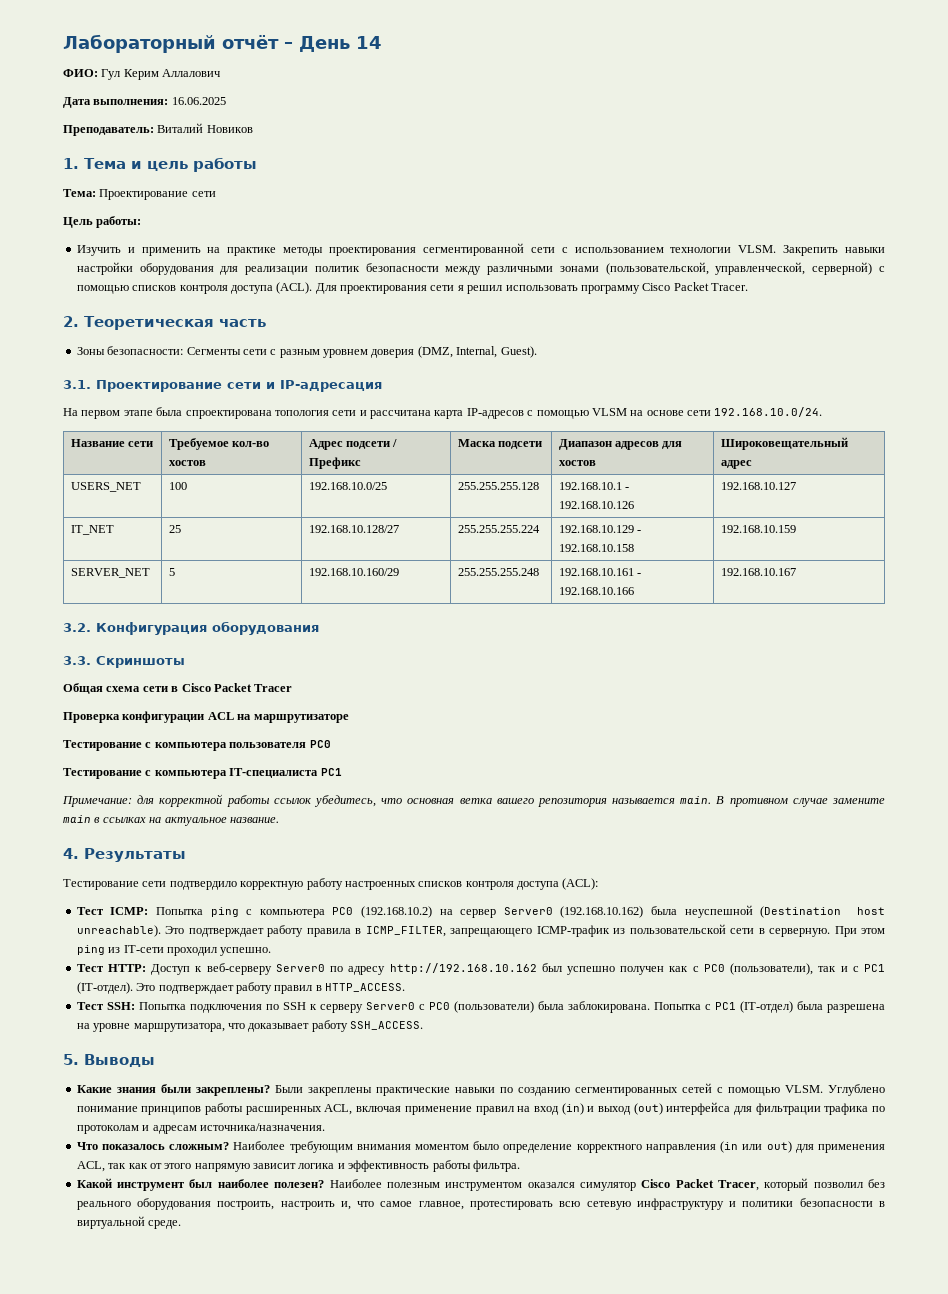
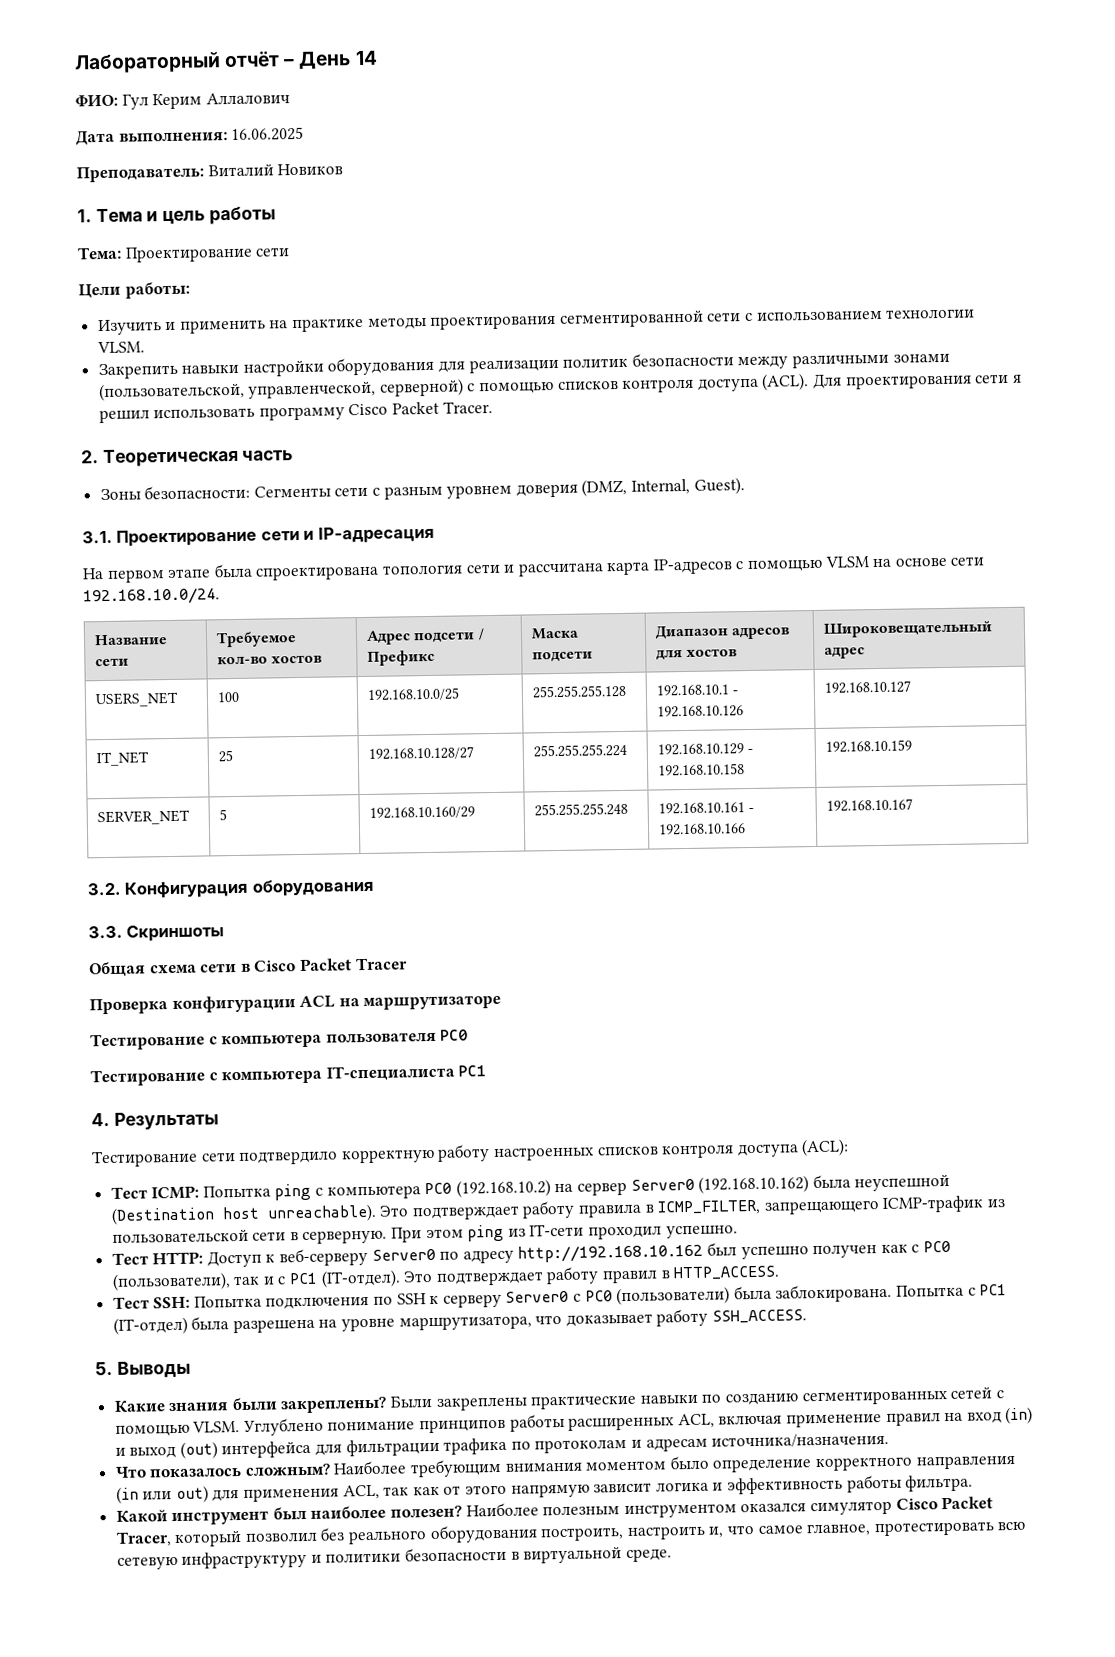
- Цель работы:
+ Цели работы:
- Изучить и применить на практике методы проектирования сегментированной сети с использованием технологии VLSM. Закрепить навыки настройки оборудования для реализации политик безопасности между различными зонами (пользовательской, управленческой, серверной) с помощью списков контроля доступа (ACL).
+ Изучить и применить на практике методы проектирования сегментированной сети с использованием технологии VLSM.
+ Закрепить навыки настройки оборудования для реализации политик безопасности между различными зонами (пользовательской, управленческой, серверной) с помощью списков контроля доступа (ACL).
- Примечание: для корректной работы ссылок убедитесь, что основная ветка вашего репозитория называется main. В противном случае замените main в ссылках на актуальное название.

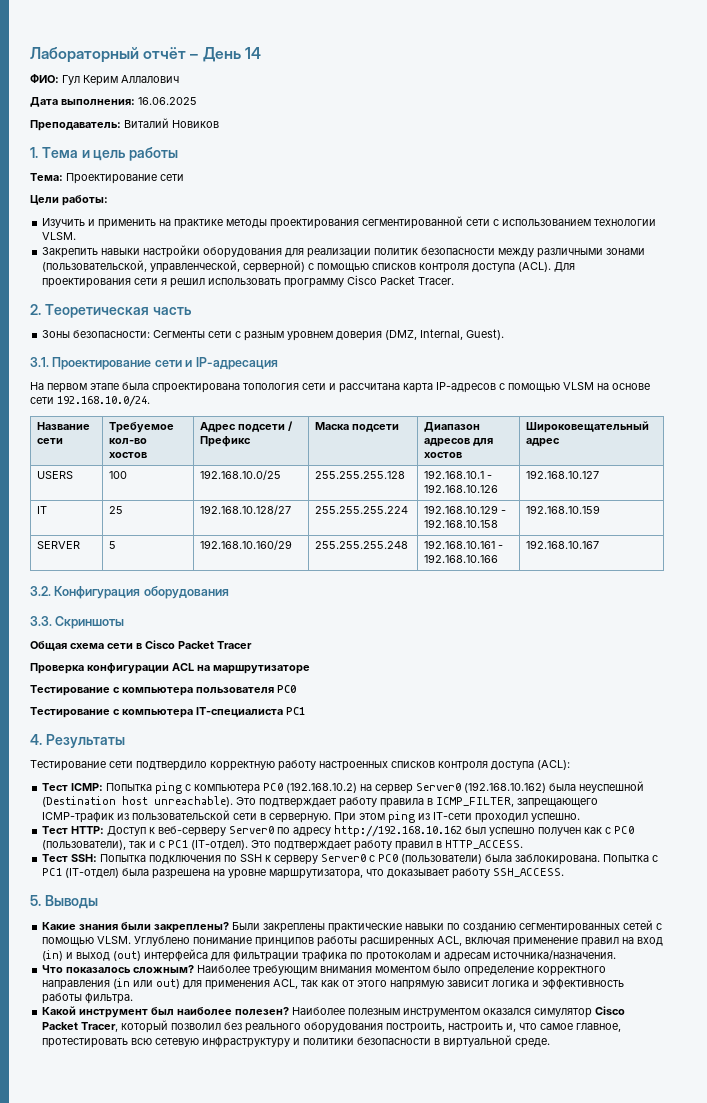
- USERS_NET | 100 | 192.168.10.0/25 | 255.255.255.128 | 192.168.10.1 - 192.168.10.126 | 192.168.10.127
+ USERS | 100 | 192.168.10.0/25 | 255.255.255.128 | 192.168.10.1 - 192.168.10.126 | 192.168.10.127
- IT_NET | 25 | 192.168.10.128/27 | 255.255.255.224 | 192.168.10.129 - 192.168.10.158 | 192.168.10.159
+ IT | 25 | 192.168.10.128/27 | 255.255.255.224 | 192.168.10.129 - 192.168.10.158 | 192.168.10.159
- SERVER_NET | 5 | 192.168.10.160/29 | 255.255.255.248 | 192.168.10.161 - 192.168.10.166 | 192.168.10.167
+ SERVER | 5 | 192.168.10.160/29 | 255.255.255.248 | 192.168.10.161 - 192.168.10.166 | 192.168.10.167

